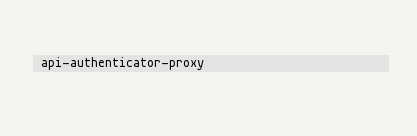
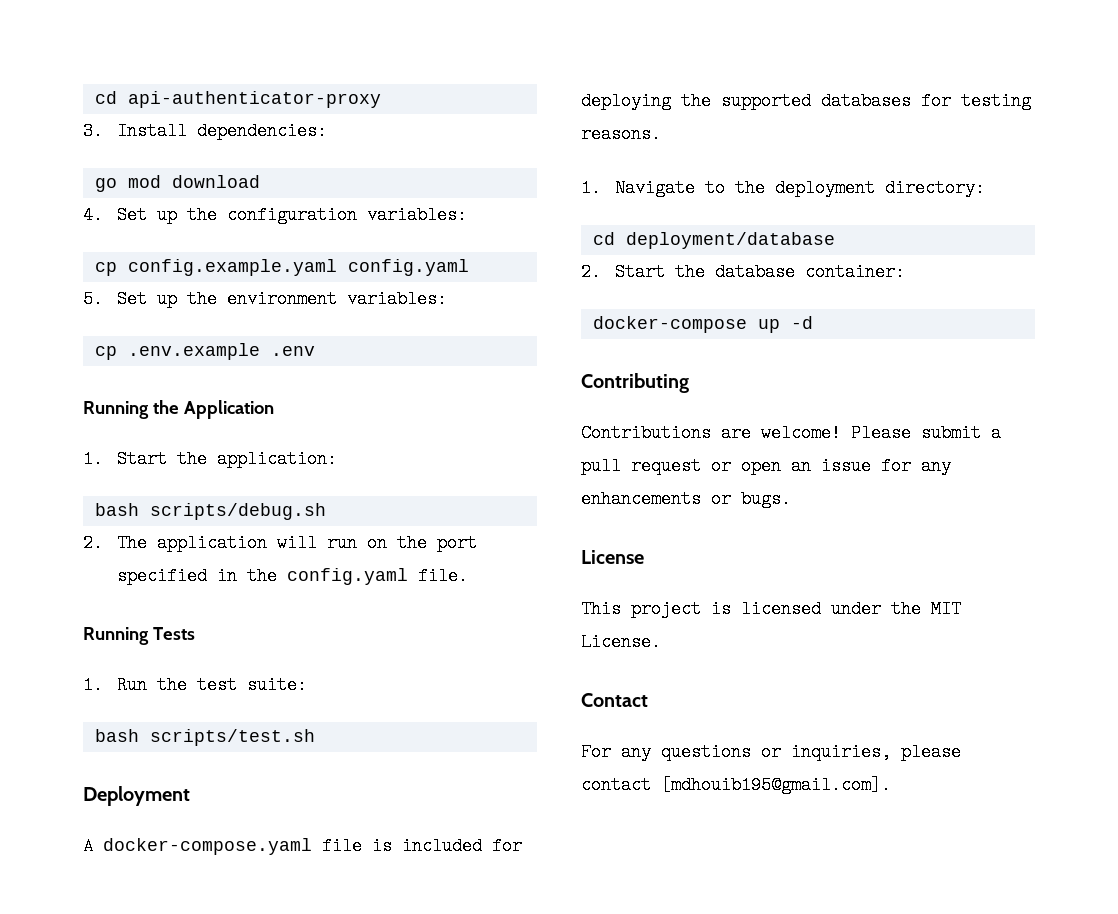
- api-authenticator-proxy
+ cd api-authenticator-proxy
+ 3. Install dependencies:
+ go mod download
+ 4. Set up the configuration variables:
+ cp config.example.yaml config.yaml
+ 5. Set up the environment variables:
+ cp .env.example .env
+ Running the Application
+ 1. Start the application:
+ bash scripts/debug.sh
+ 2. The application will run on the port specified in the config.yaml file.
+ Running Tests
+ 1. Run the test suite:
+ bash scripts/test.sh
+ Deployment
+ A docker-compose.yaml file is included for deploying the supported databases for testing reasons.
+ 1. Navigate to the deployment directory:
+ cd deployment/database
+ 2. Start the database container:
+ docker-compose up -d
+ Contributing
+ Contributions are welcome! Please submit a pull request or open an issue for any enhancements or bugs.
+ License
+ This project is licensed under the MIT License.
+ Contact
+ For any questions or inquiries, please contact [mdhouib195@gmail.com].

